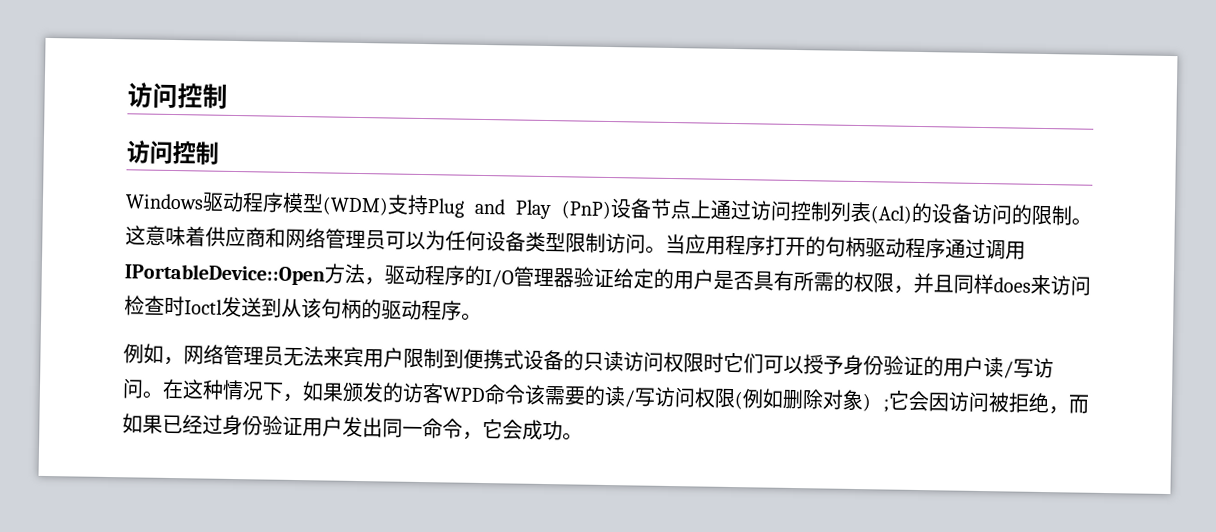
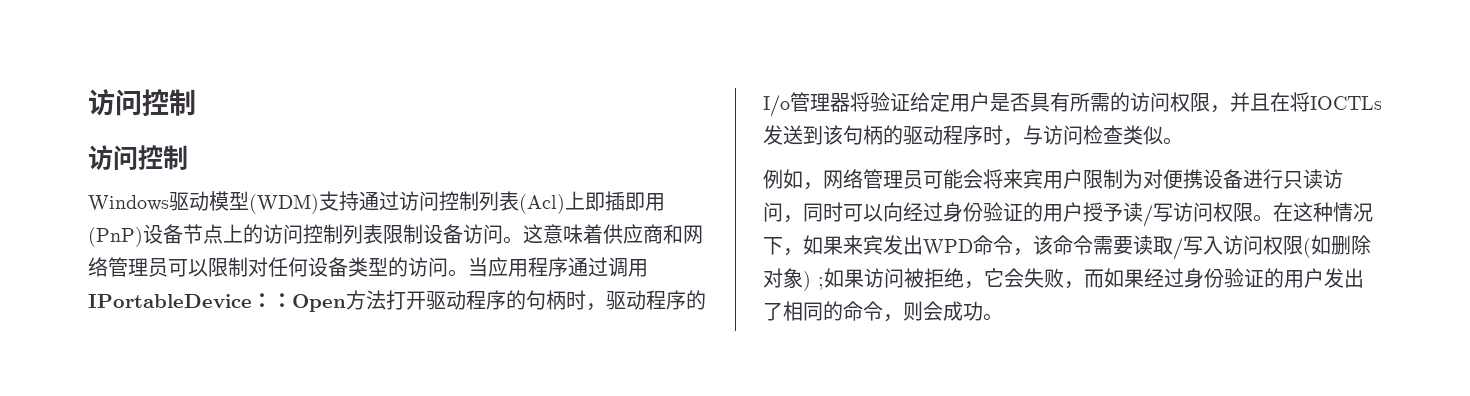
- Windows驱动程序模型(WDM)支持Plug and Play (PnP)设备节点上通过访问控制列表(Acl)的设备访问的限制。
+ Windows驱动模型(WDM)支持通过访问控制列表(Acl)上即插即用(PnP)设备节点上的访问控制列表限制设备访问。
- 这意味着供应商和网络管理员可以为任何设备类型限制访问。
+ 这意味着供应商和网络管理员可以限制对任何设备类型的访问。
- 当应用程序打开的句柄驱动程序通过调用IPortableDevice::Open方法，驱动程序的I/O管理器验证给定的用户是否具有所需的权限，并且同样does来访问检查时Ioctl发送到从该句柄的驱动程序。
+ 当应用程序通过调用IPortableDevice：：Open方法打开驱动程序的句柄时，驱动程序的I/o管理器将验证给定用户是否具有所需的访问权限，并且在将IOCTLs发送到该句柄的驱动程序时，与访问检查类似。
- 例如，网络管理员无法来宾用户限制到便携式设备的只读访问权限时它们可以授予身份验证的用户读/写访问。
+ 例如，网络管理员可能会将来宾用户限制为对便携设备进行只读访问，同时可以向经过身份验证的用户授予读/写访问权限。
- 在这种情况下，如果颁发的访客WPD命令该需要的读/写访问权限(例如删除对象) ;它会因访问被拒绝，而如果已经过身份验证用户发出同一命令，它会成功。
+ 在这种情况下，如果来宾发出WPD命令，该命令需要读取/写入访问权限(如删除对象) ;如果访问被拒绝，它会失败，而如果经过身份验证的用户发出了相同的命令，则会成功。

